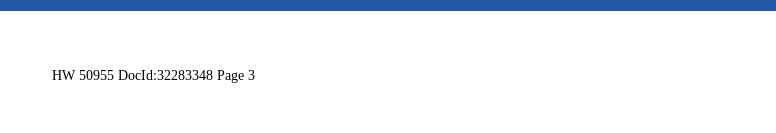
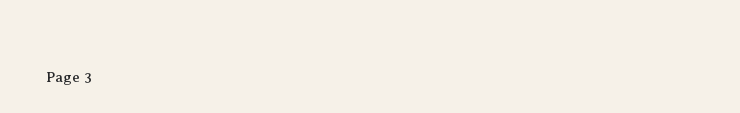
- HW 50955 DocId:32283348 Page 3
+ Page 3

